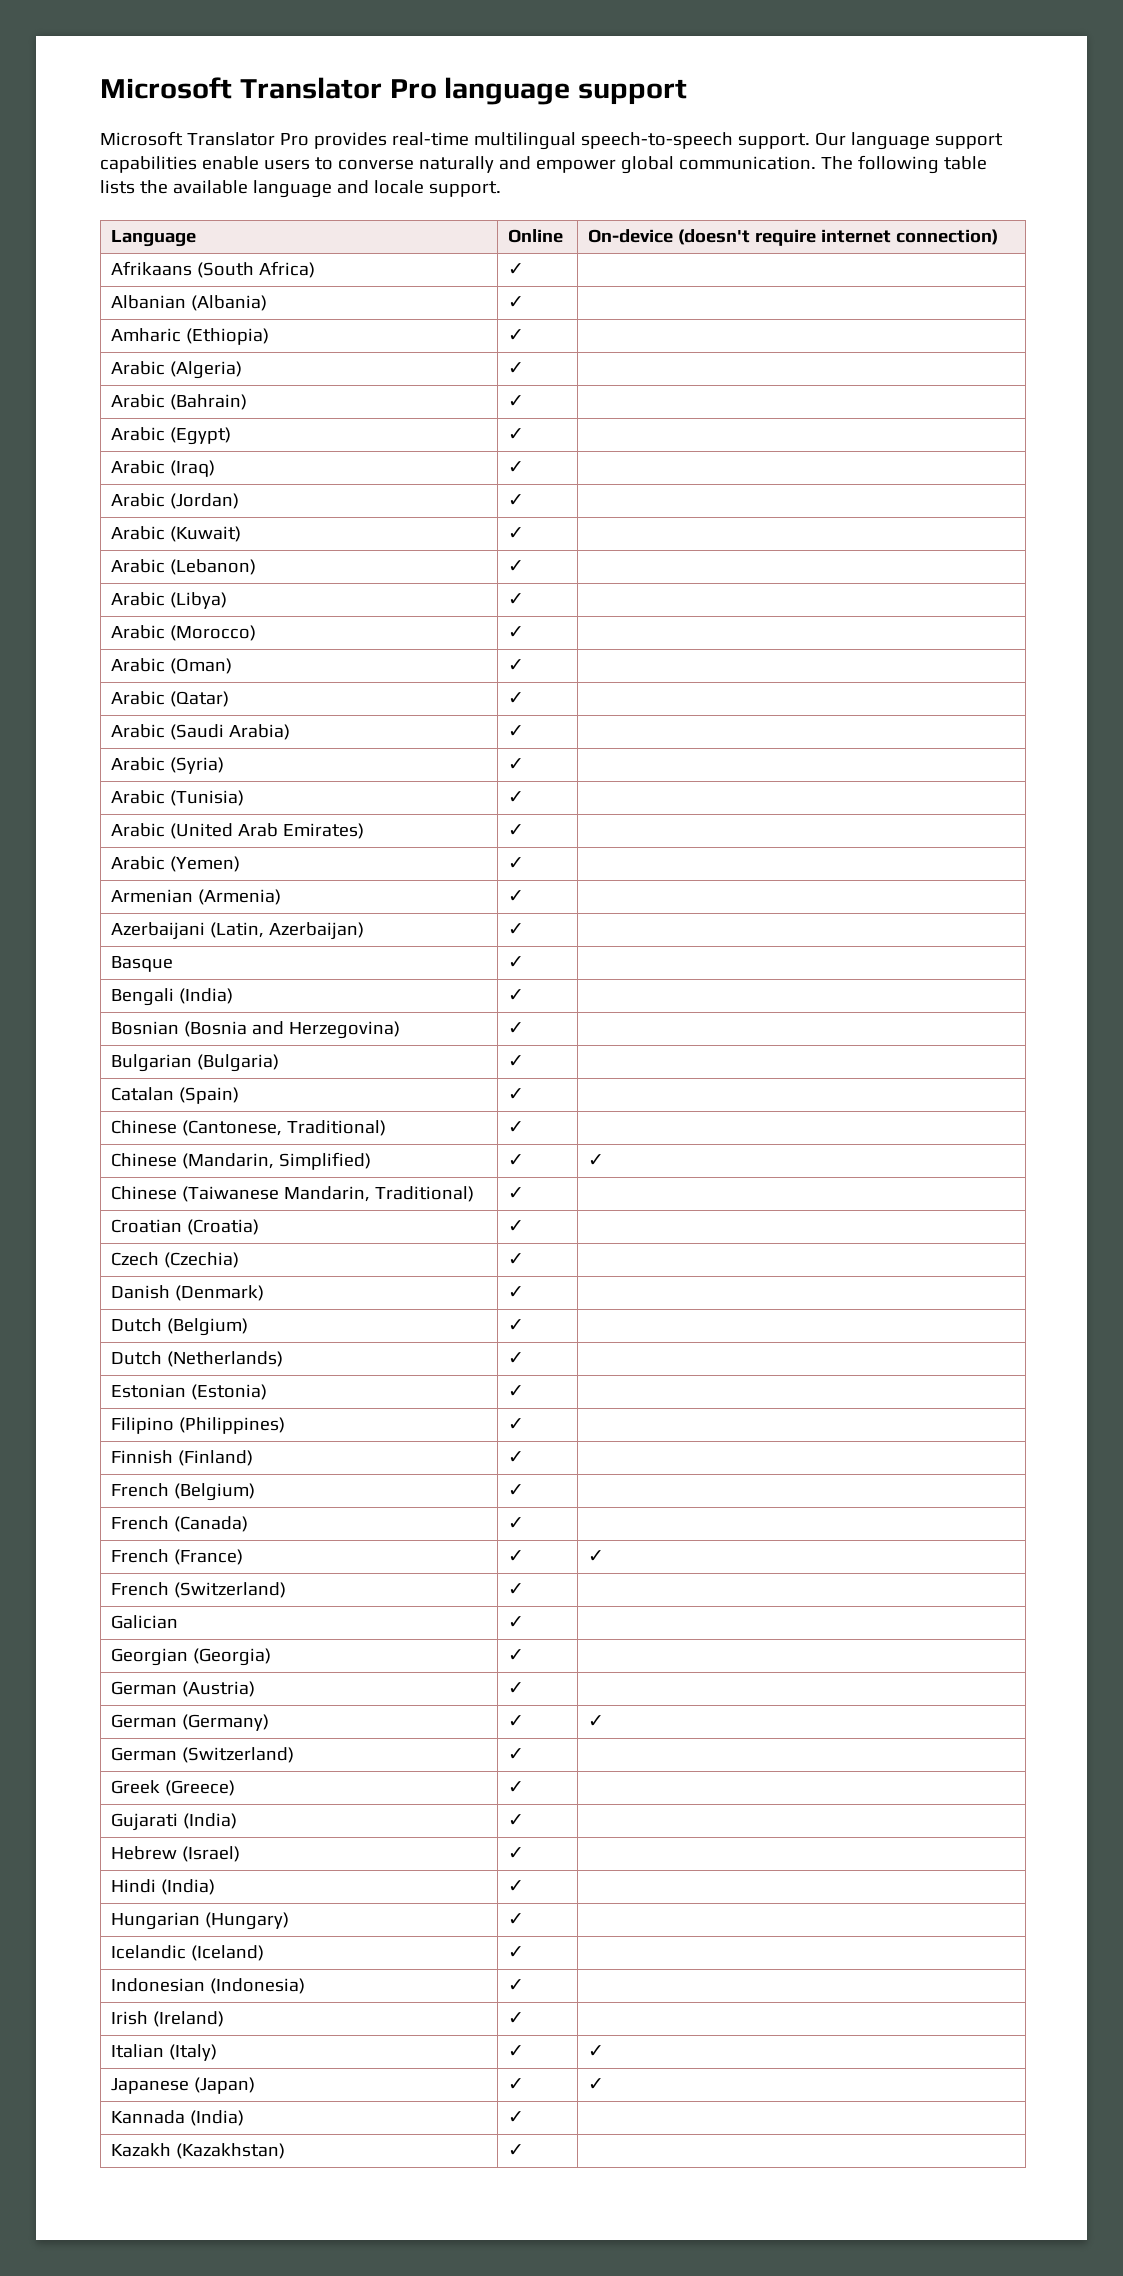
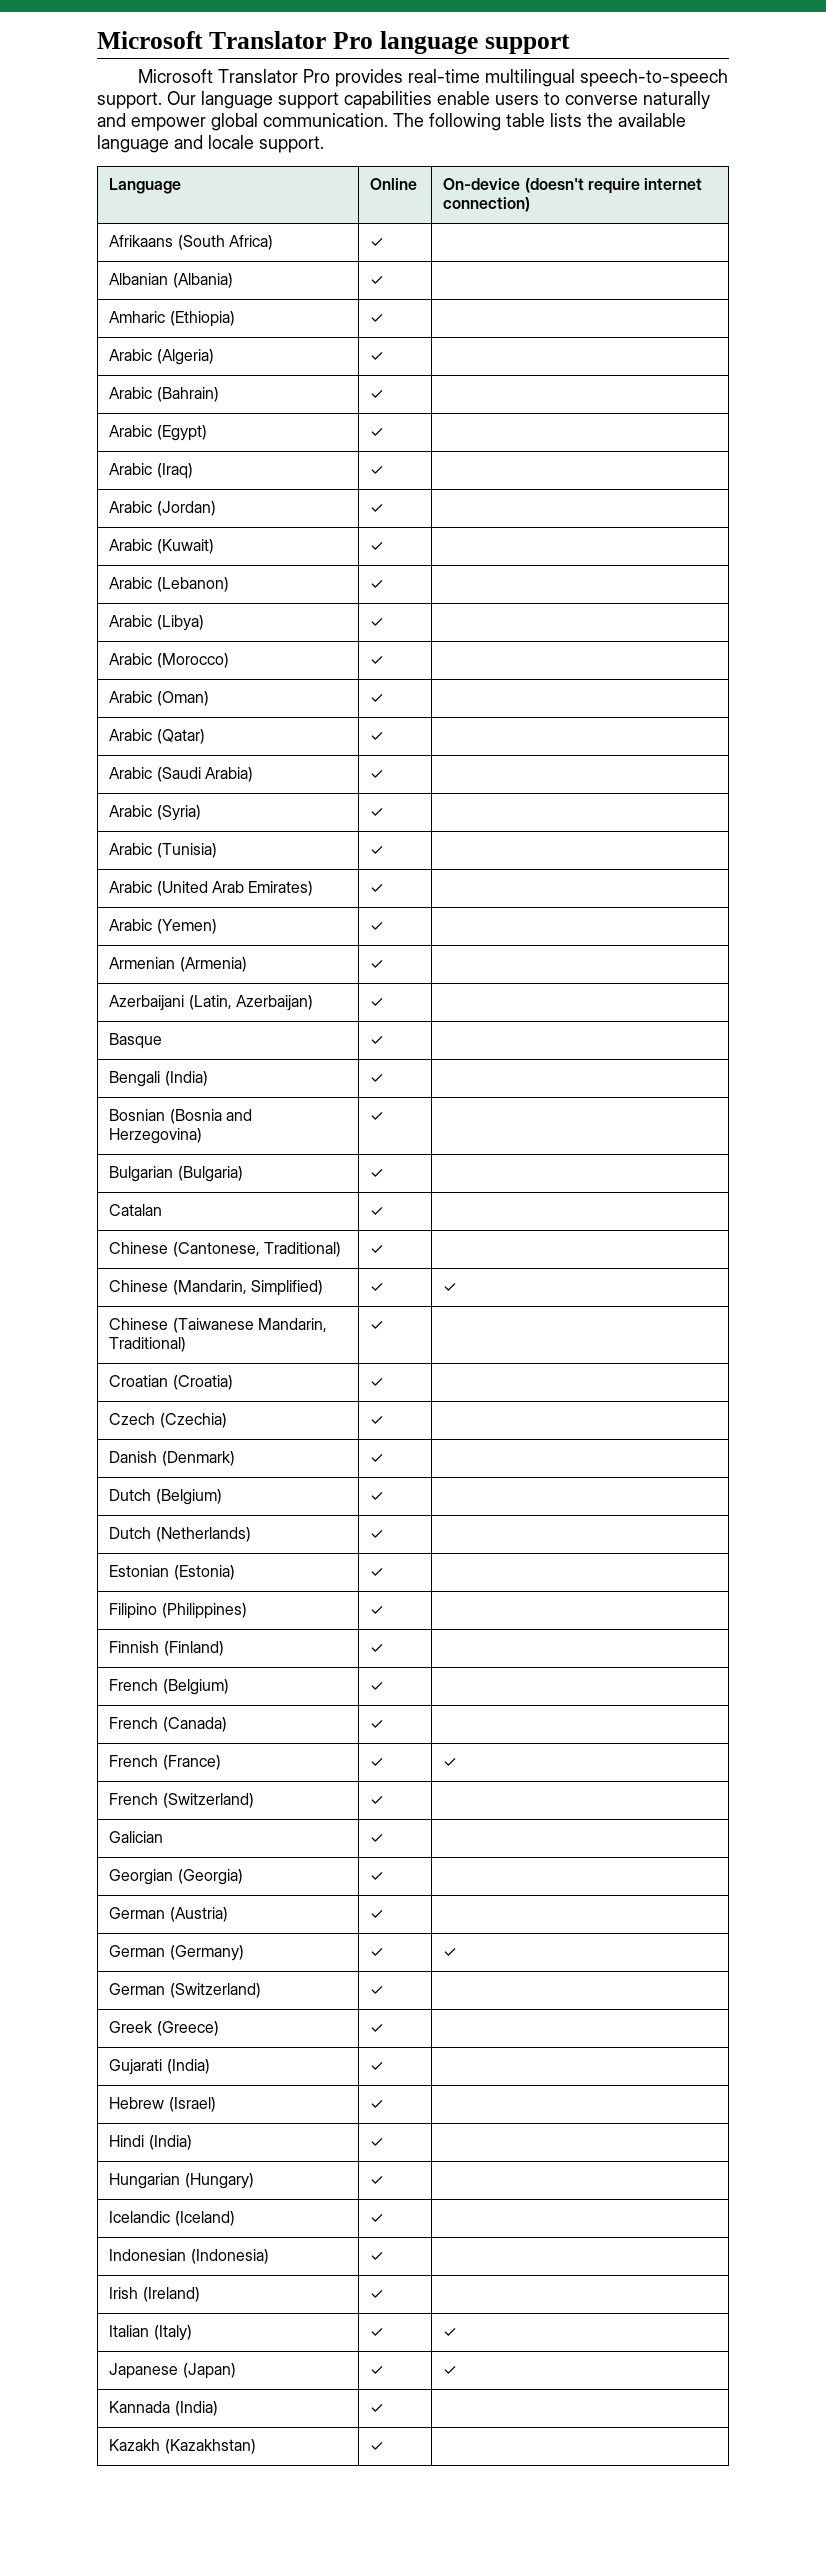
- Catalan (Spain) | ✓ |
+ Catalan | ✓ |

